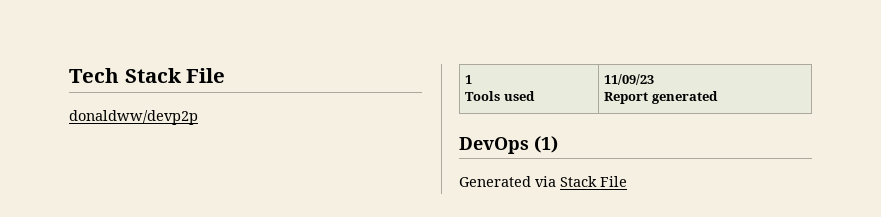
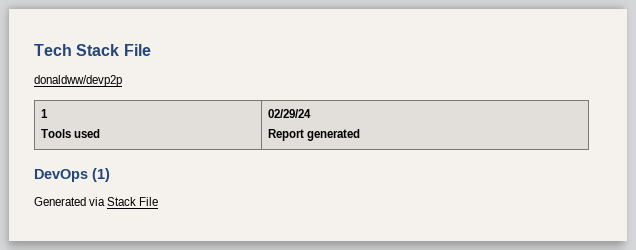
  donaldww/devp2p
  1
- Tools used | 11/09/23
+ Tools used | 02/29/24

